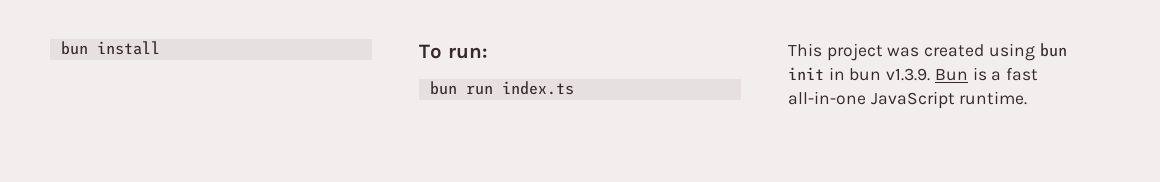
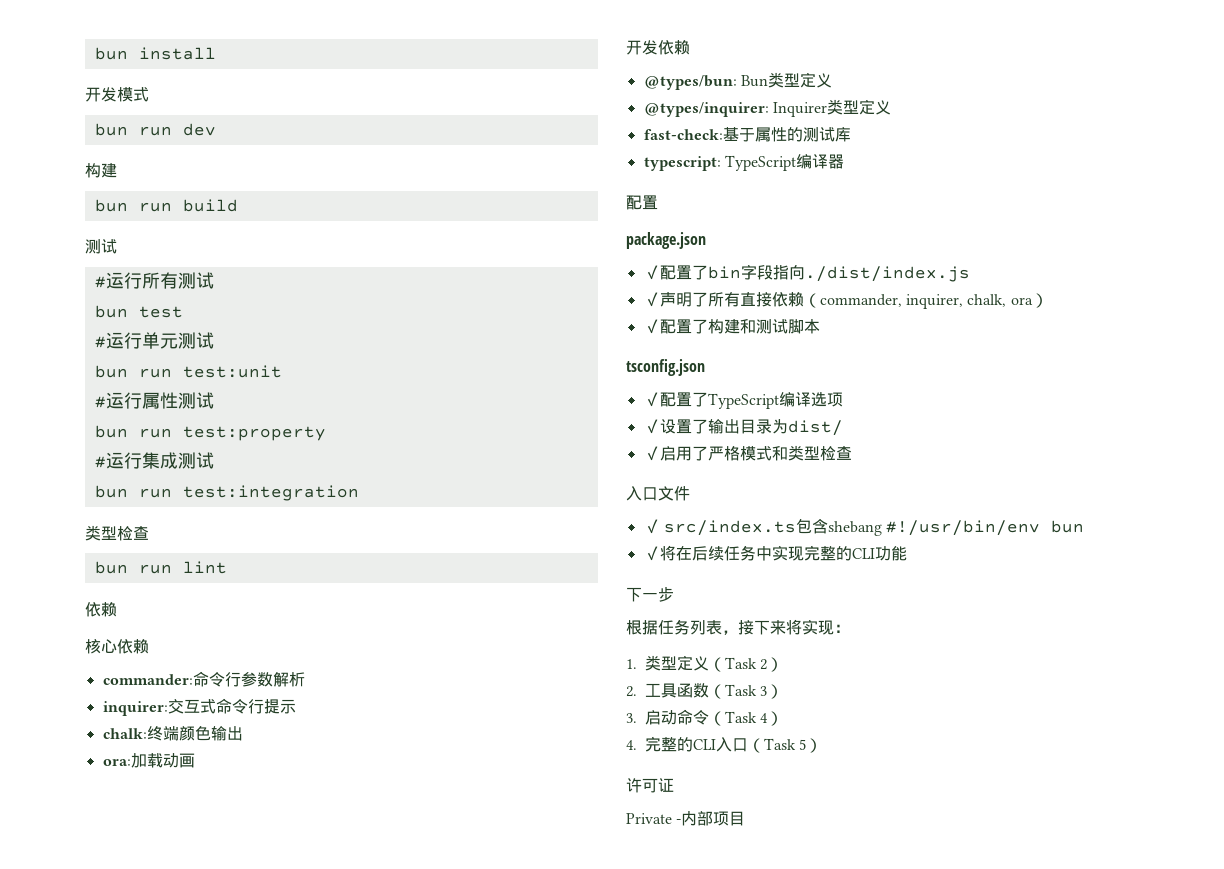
- To run:
- bun run index.ts
- This project was created using bun init in bun v1.3.9. Bun is a fast all-in-one JavaScript runtime.
+ 开发模式
+ bun run dev
+ 构建
+ bun run build
+ 测试
+ #运行所有测试
+ bun test
+ #运行单元测试
+ bun run test:unit
+ #运行属性测试
+ bun run test:property
+ #运行集成测试
+ bun run test:integration
+ 类型检查
+ bun run lint
+ 依赖
+ 核心依赖
+ commander:命令行参数解析
+ inquirer:交互式命令行提示
+ chalk:终端颜色输出
+ ora:加载动画
+ 开发依赖
+ @types/bun: Bun类型定义
+ @types/inquirer: Inquirer类型定义
+ fast-check:基于属性的测试库
+ typescript: TypeScript编译器
+ 配置
+ package.json
+ ✓配置了bin字段指向./dist/index.js
+ ✓声明了所有直接依赖（commander, inquirer, chalk, ora）
+ ✓配置了构建和测试脚本
+ tsconfig.json
+ ✓配置了TypeScript编译选项
+ ✓设置了输出目录为dist/
+ ✓启用了严格模式和类型检查
+ 入口文件
+ ✓ src/index.ts包含shebang #!/usr/bin/env bun
+ ✓将在后续任务中实现完整的CLI功能
+ 下一步
+ 根据任务列表，接下来将实现：
+ 1.类型定义（Task 2）
+ 2.工具函数（Task 3）
+ 3.启动命令（Task 4）
+ 4.完整的CLI入口（Task 5）
+ 许可证
+ Private -内部项目

